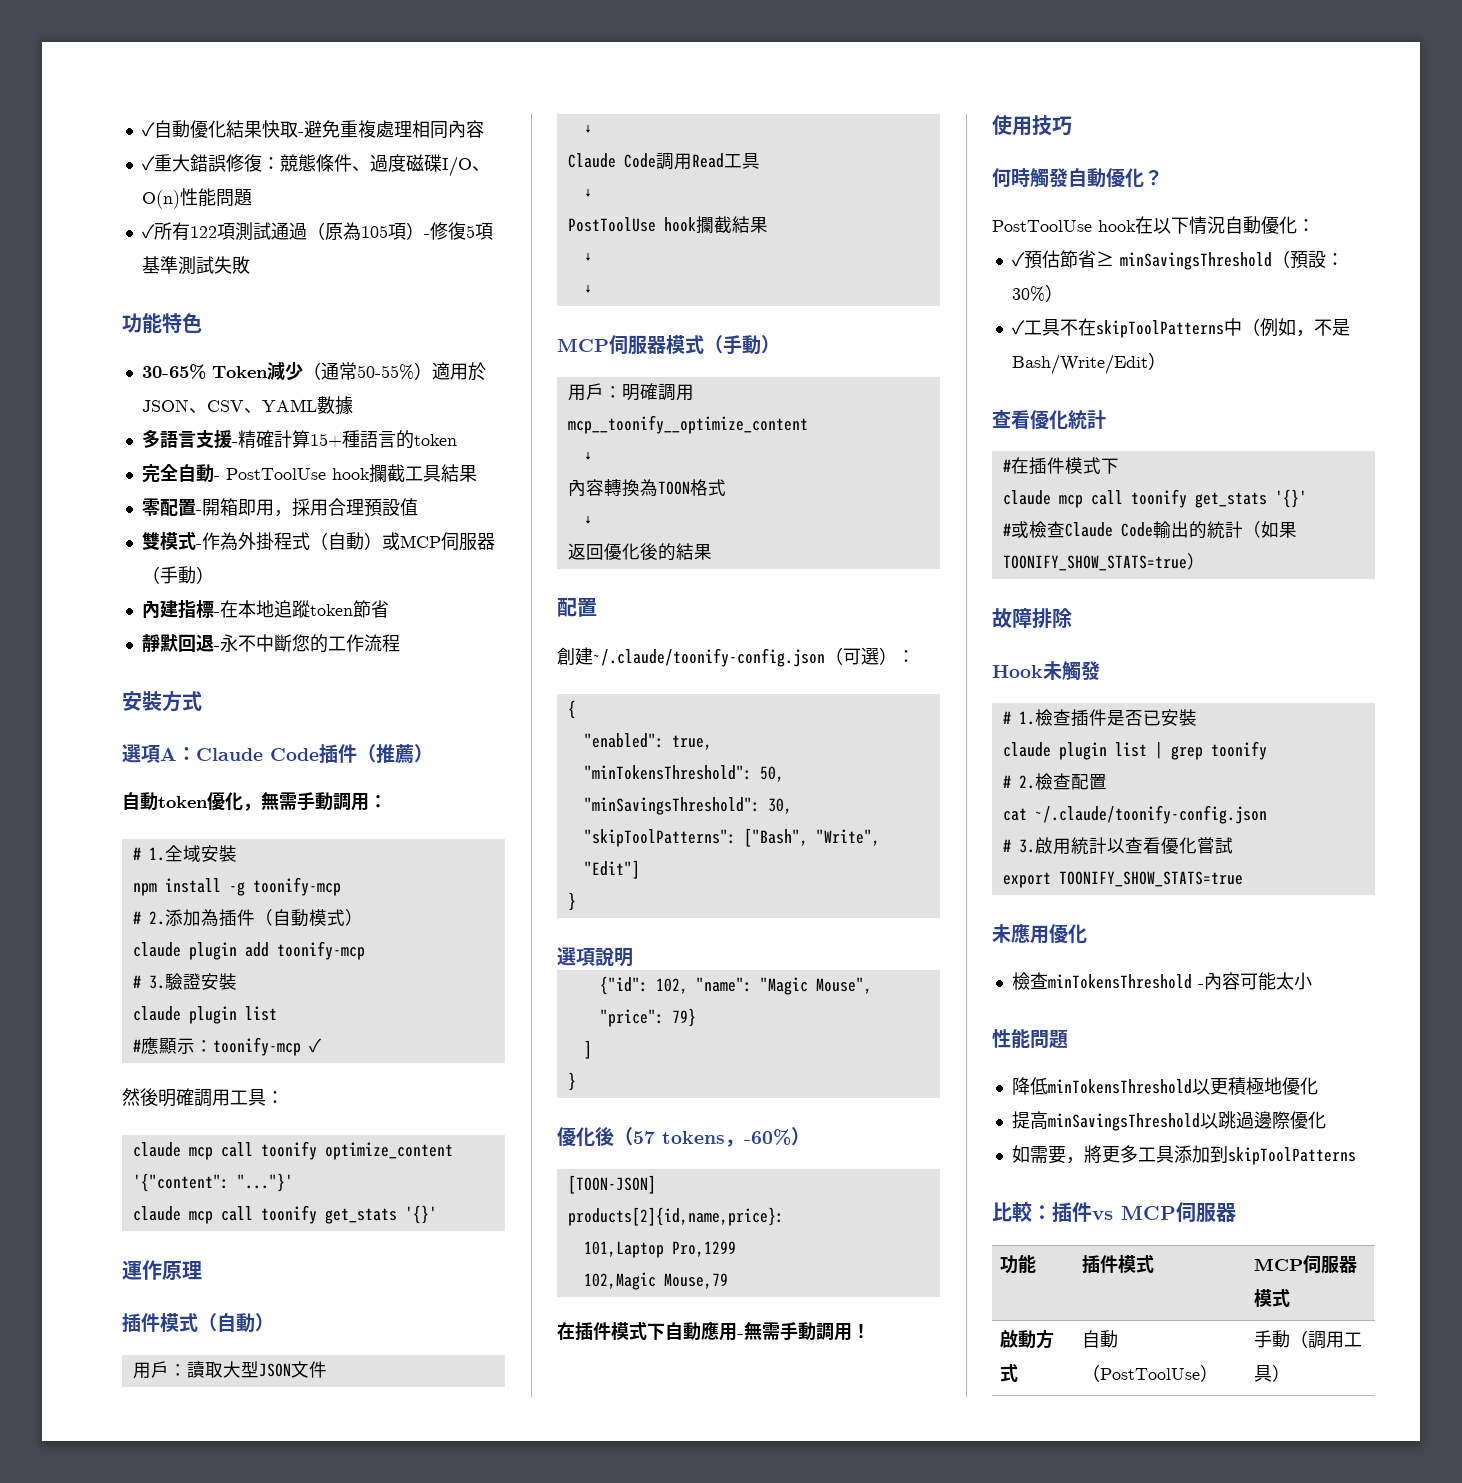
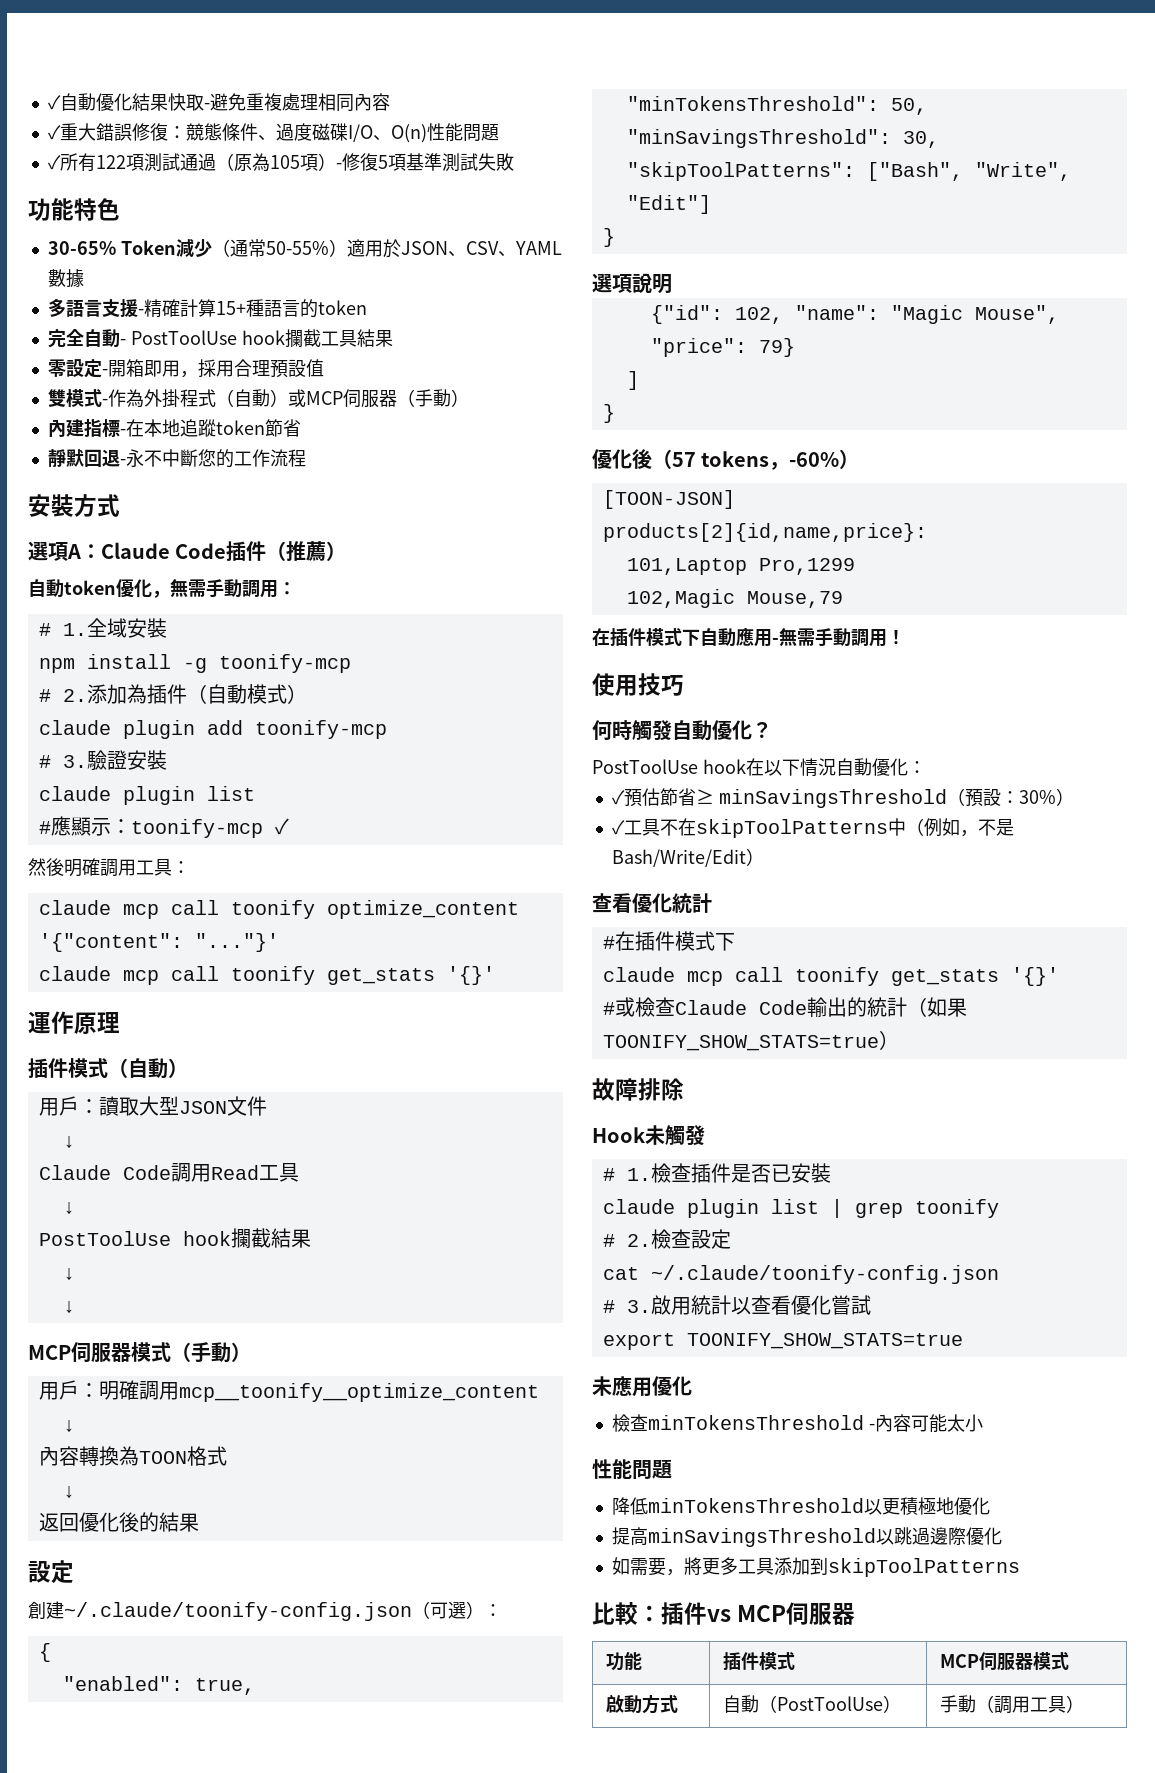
- 零配置-開箱即用，採用合理預設值
+ 零設定-開箱即用，採用合理預設值
  返回優化後的結果
- 配置
+ 設定
- # 2.檢查配置
+ # 2.檢查設定

